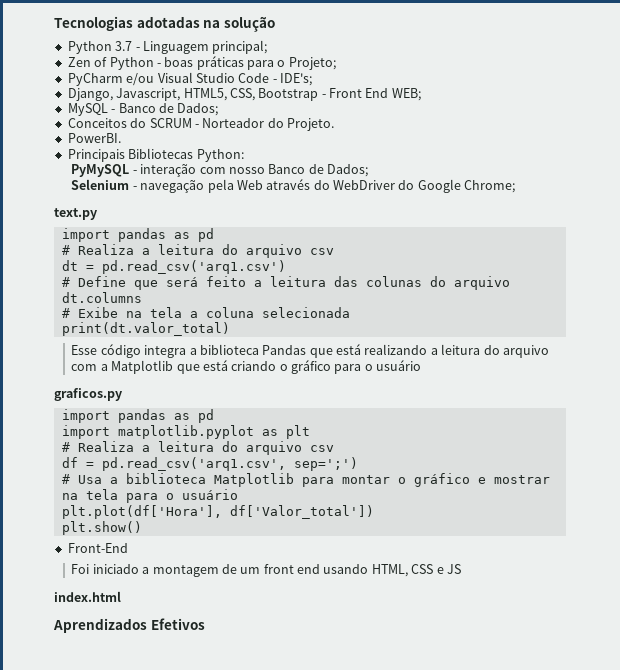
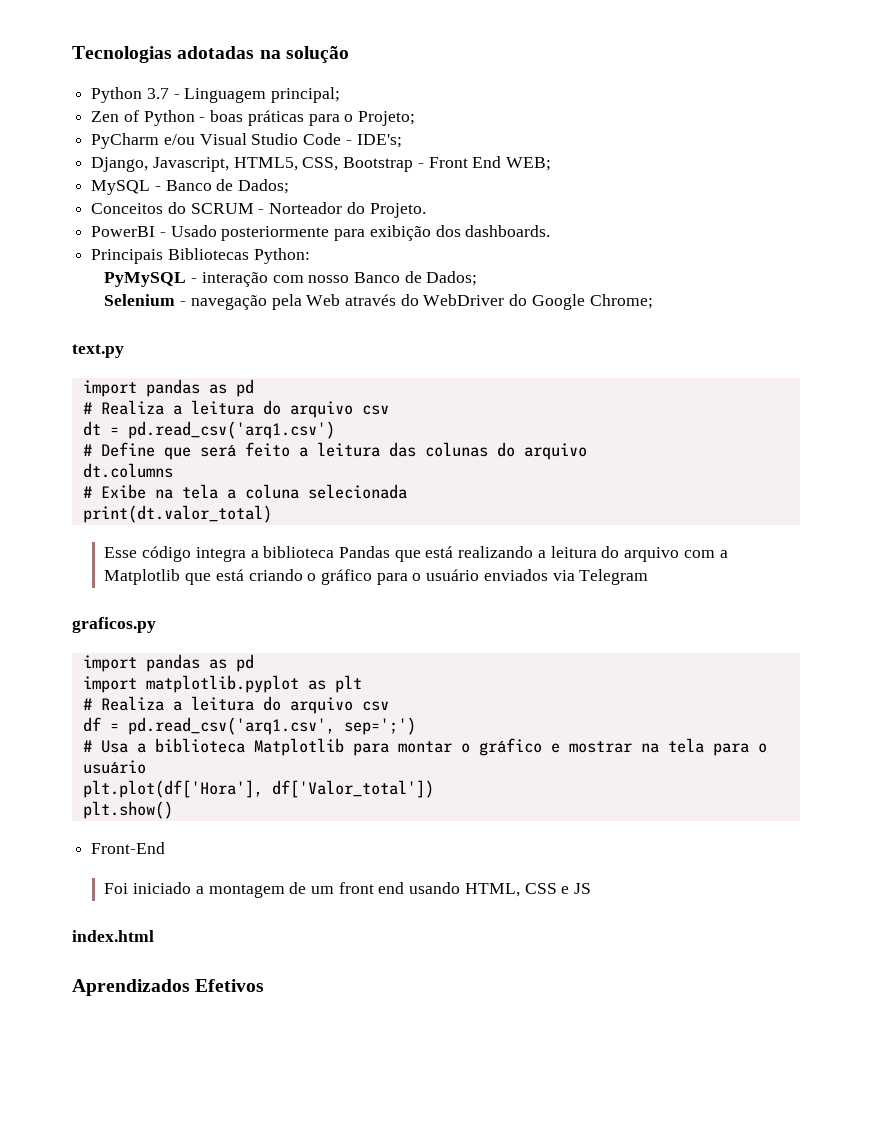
- PowerBI.
+ PowerBI - Usado posteriormente para exibição dos dashboards.
- Esse código integra a biblioteca Pandas que está realizando a leitura do arquivo com a Matplotlib que está criando o gráfico para o usuário
+ Esse código integra a biblioteca Pandas que está realizando a leitura do arquivo com a Matplotlib que está criando o gráfico para o usuário enviados via Telegram

